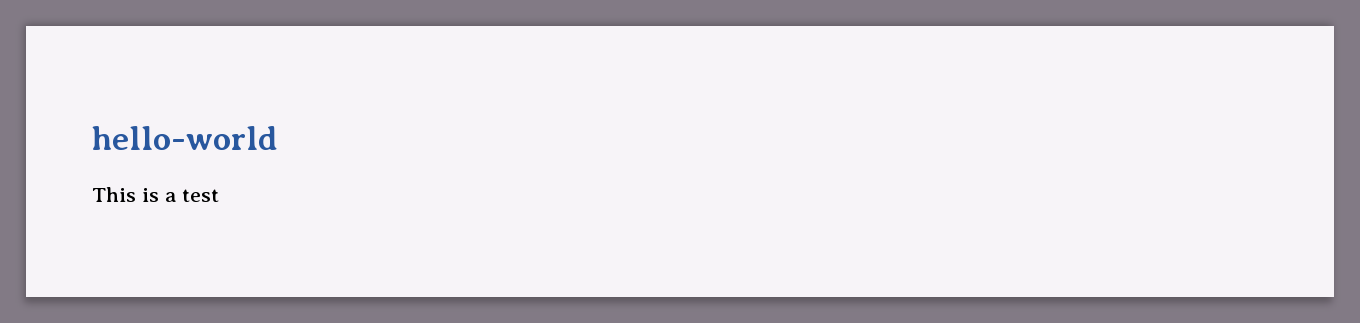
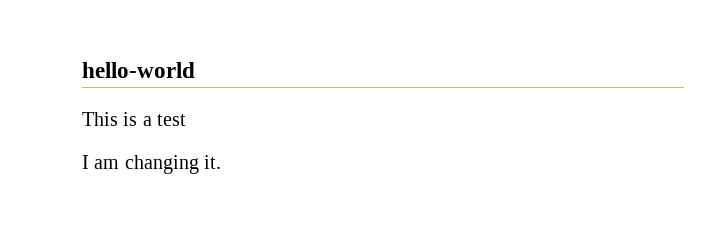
+ I am changing it.

